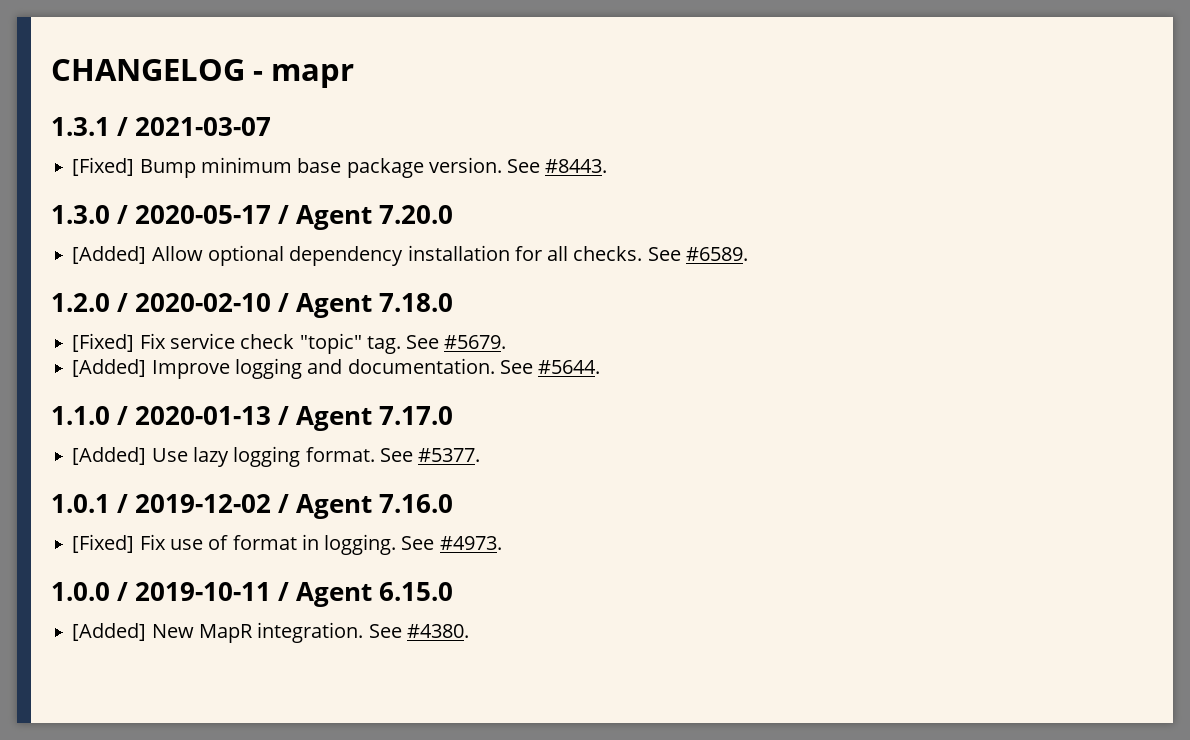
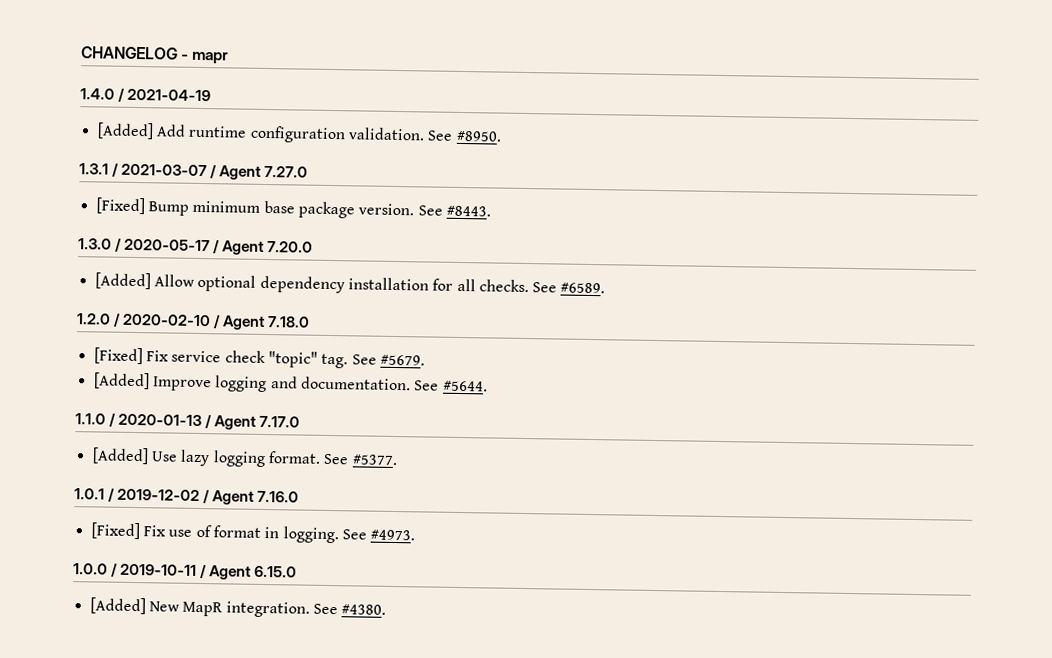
+ 1.4.0 / 2021-04-19
+ [Added] Add runtime configuration validation. See #8950.
- 1.3.1 / 2021-03-07
+ 1.3.1 / 2021-03-07 / Agent 7.27.0

